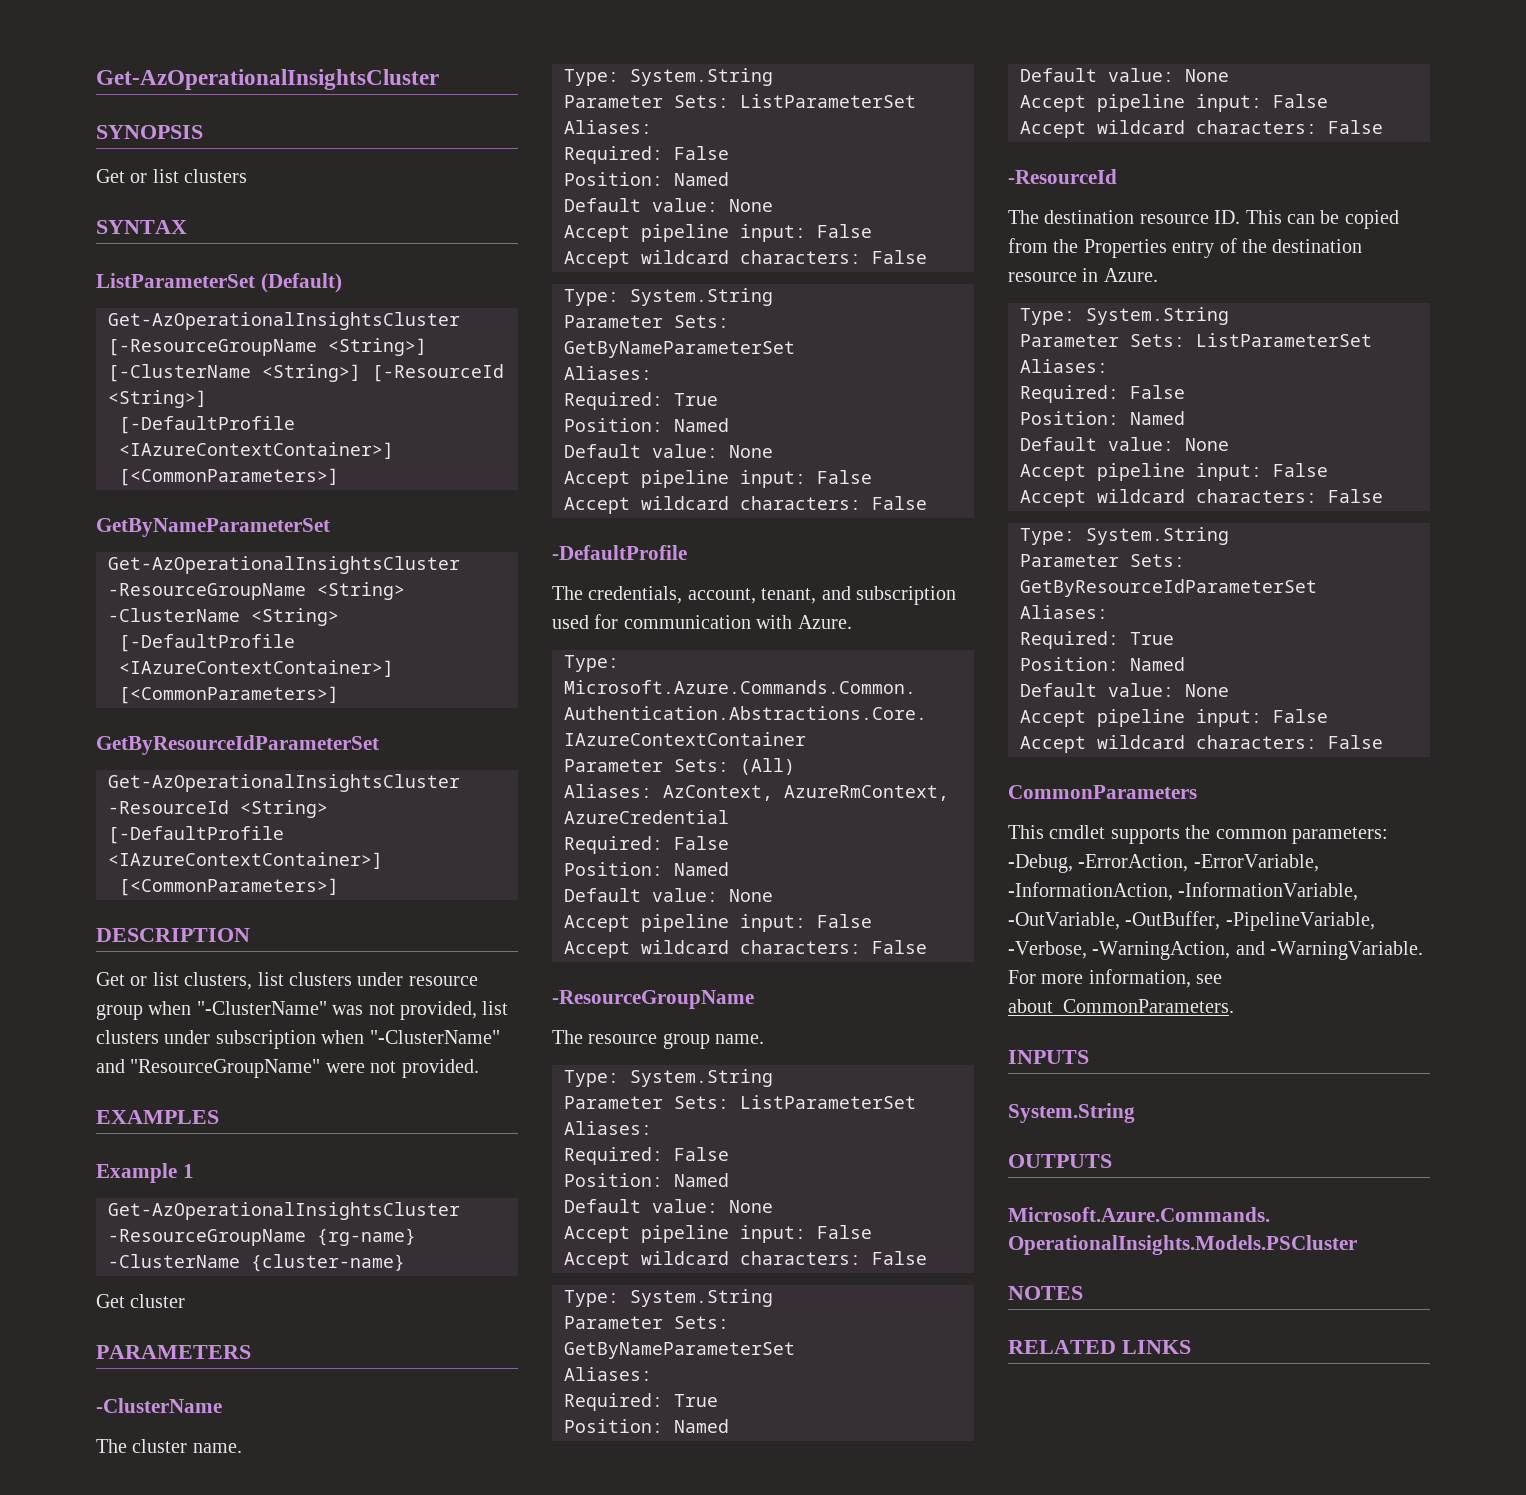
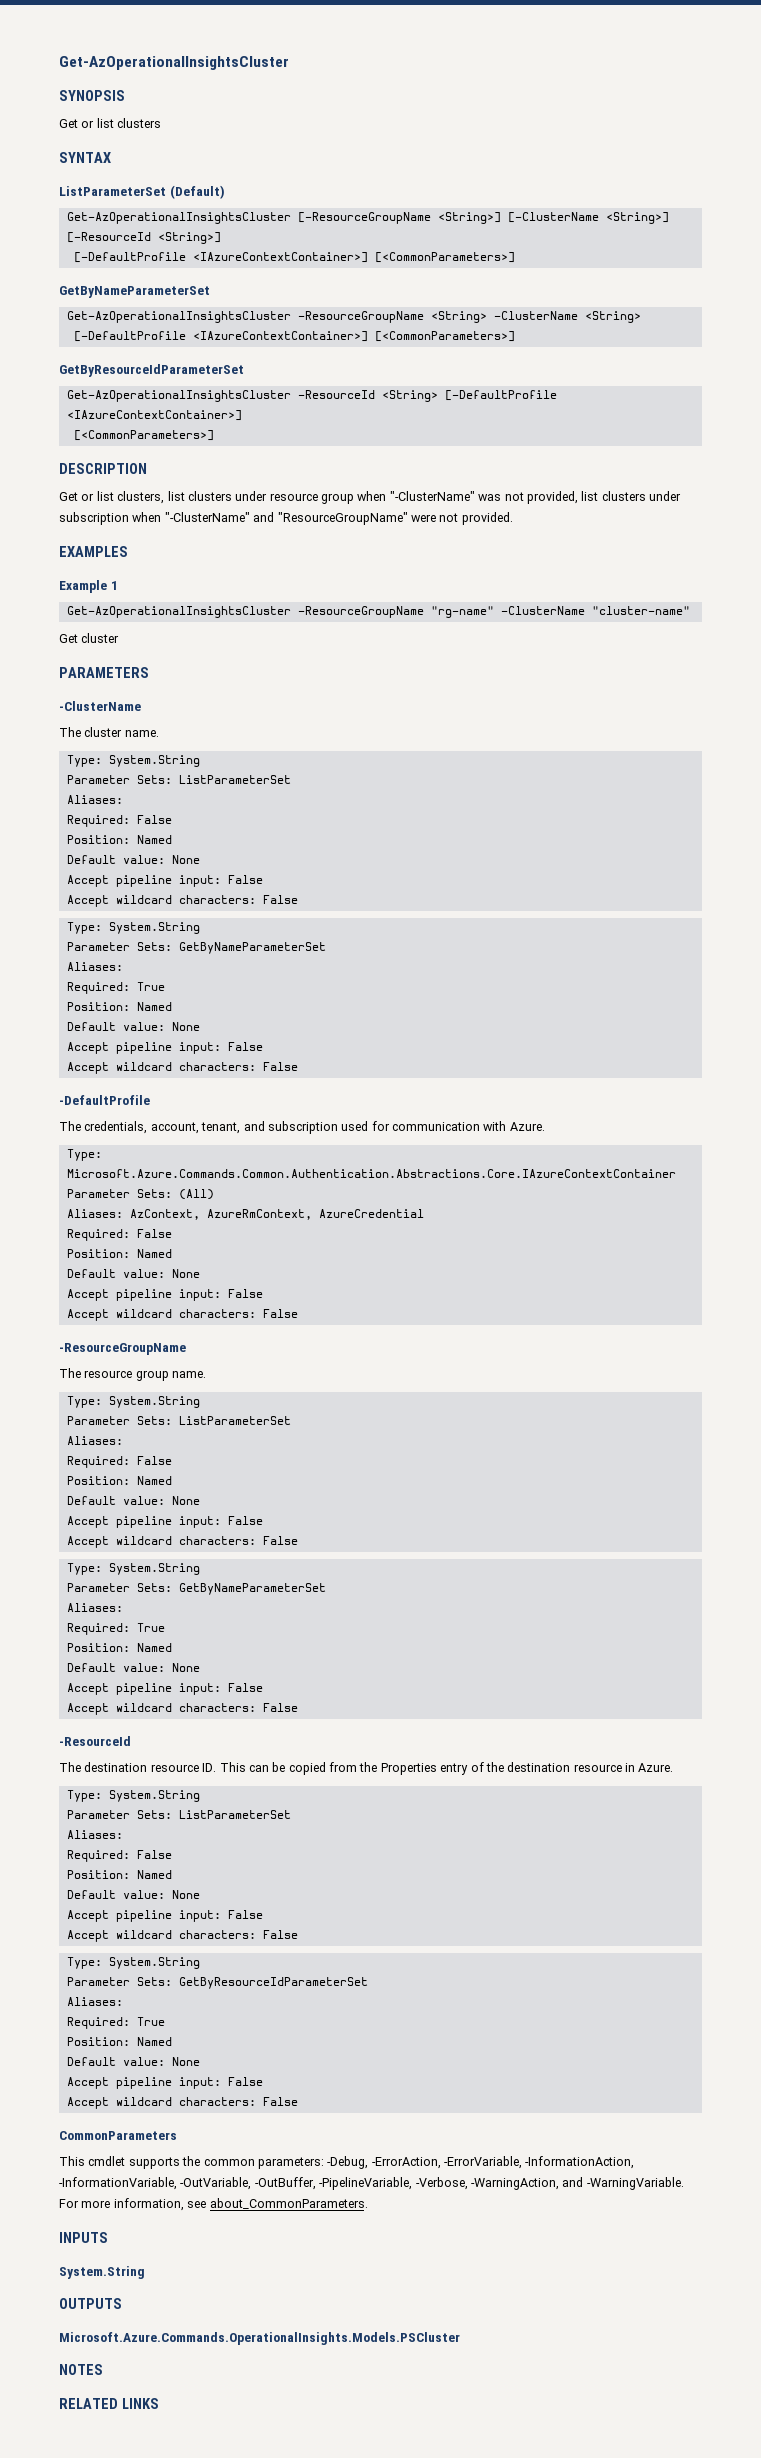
- Get-AzOperationalInsightsCluster -ResourceGroupName {rg-name} -ClusterName {cluster-name}
+ Get-AzOperationalInsightsCluster -ResourceGroupName "rg-name" -ClusterName "cluster-name"

